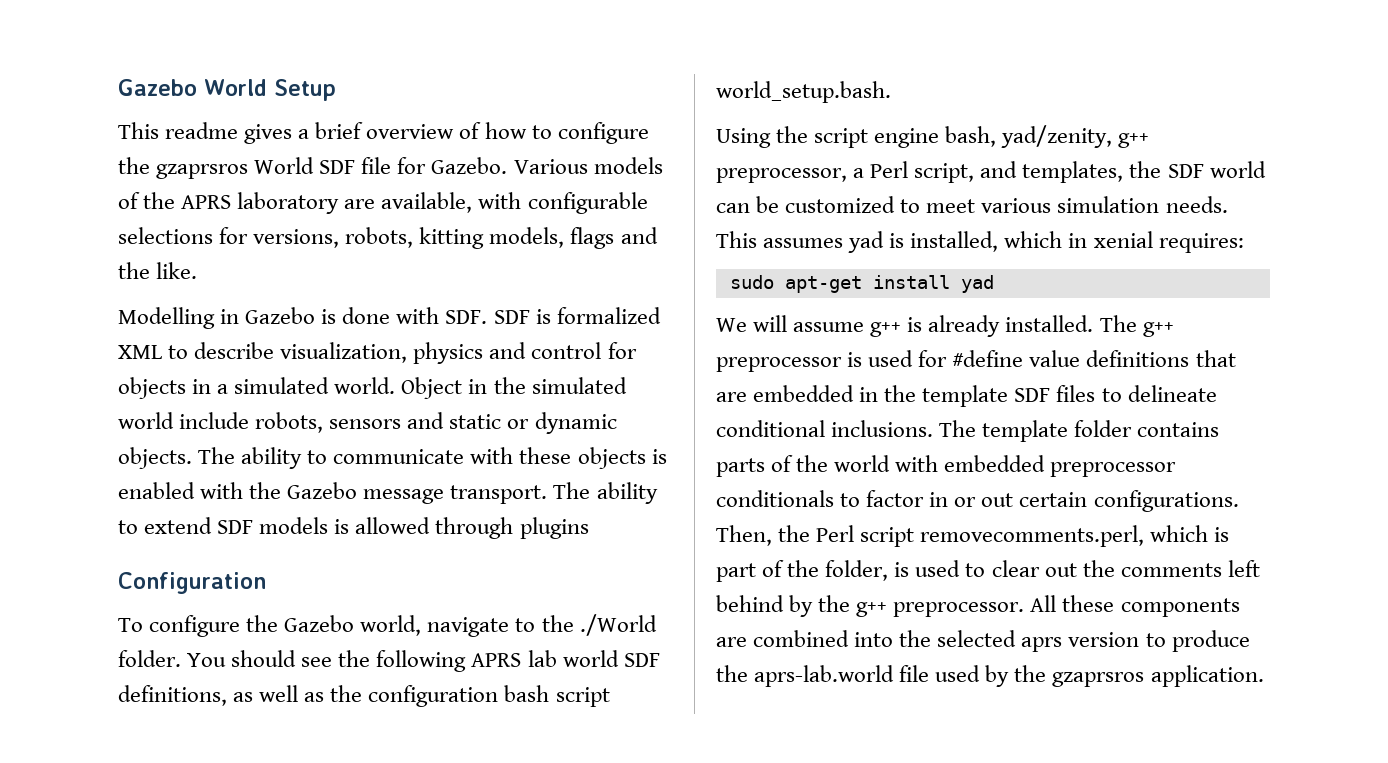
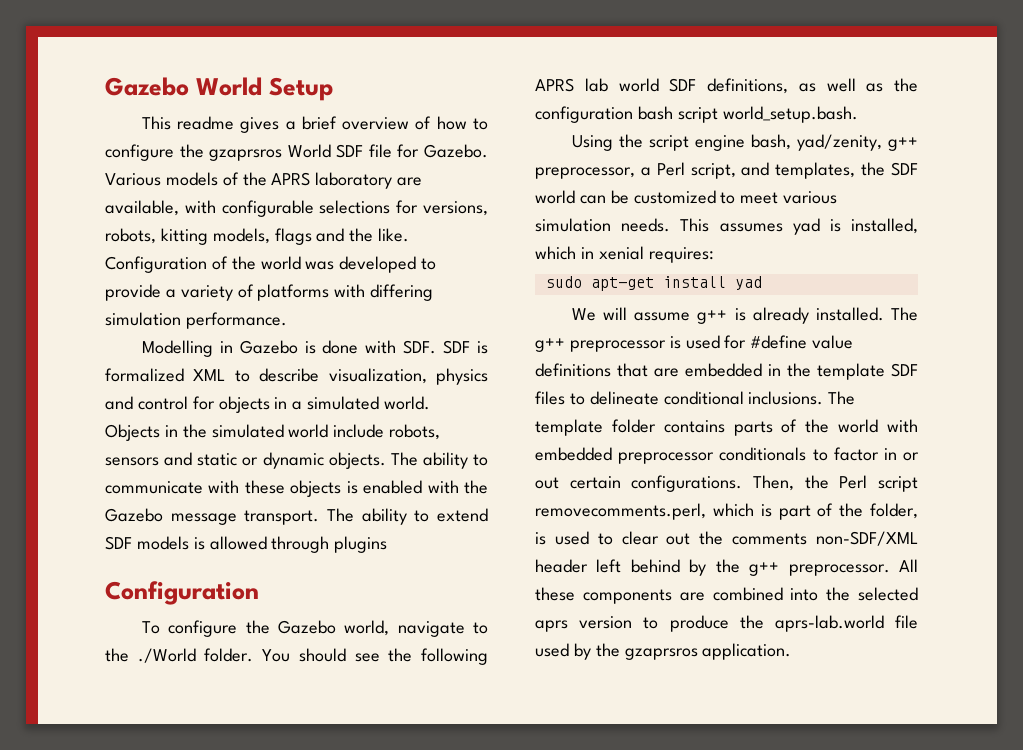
+ Configuration of the world was developed to provide a variety of platforms with differing simulation performance.
- Object in the simulated world include robots, sensors and static or dynamic objects.
+ Objects in the simulated world include robots, sensors and static or dynamic objects.
- Then, the Perl script removecomments.perl, which is part of the folder, is used to clear out the comments left behind by the g++ preprocessor.
+ Then, the Perl script removecomments.perl, which is part of the folder, is used to clear out the comments non-SDF/XML header left behind by the g++ preprocessor.

